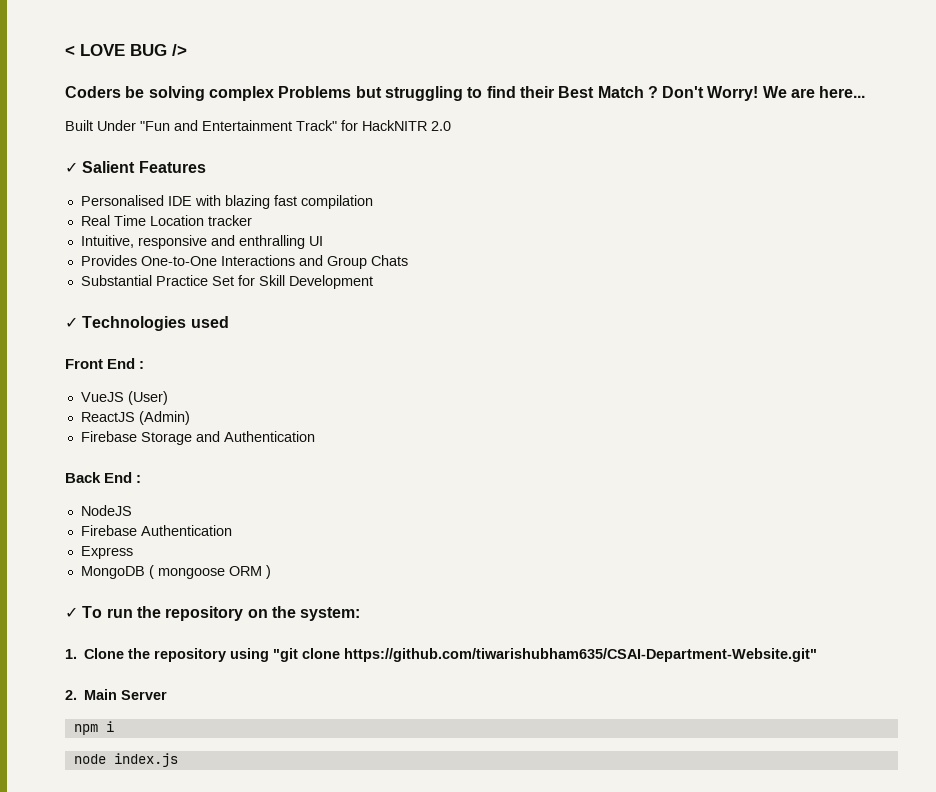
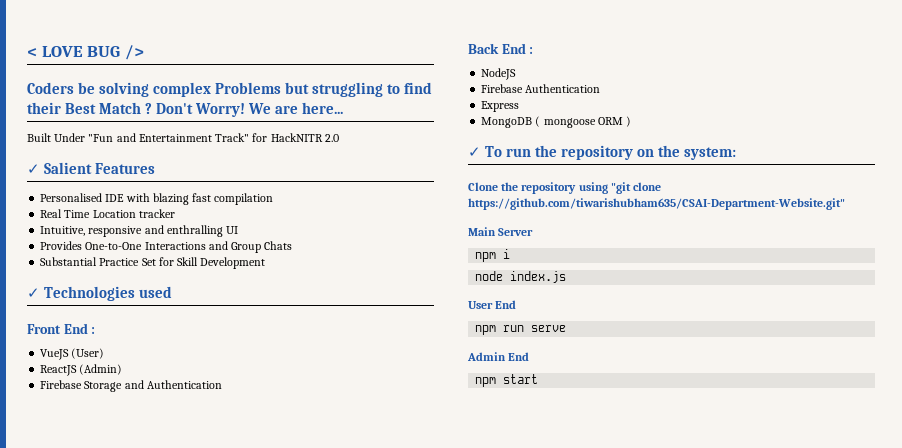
- 1. Clone the repository using "git clone https://github.com/tiwarishubham635/CSAI-Department-Website.git"
+ Clone the repository using "git clone https://github.com/tiwarishubham635/CSAI-Department-Website.git"
- 2. Main Server
+ Main Server
+ User End
+ npm run serve
+ Admin End
+ npm start

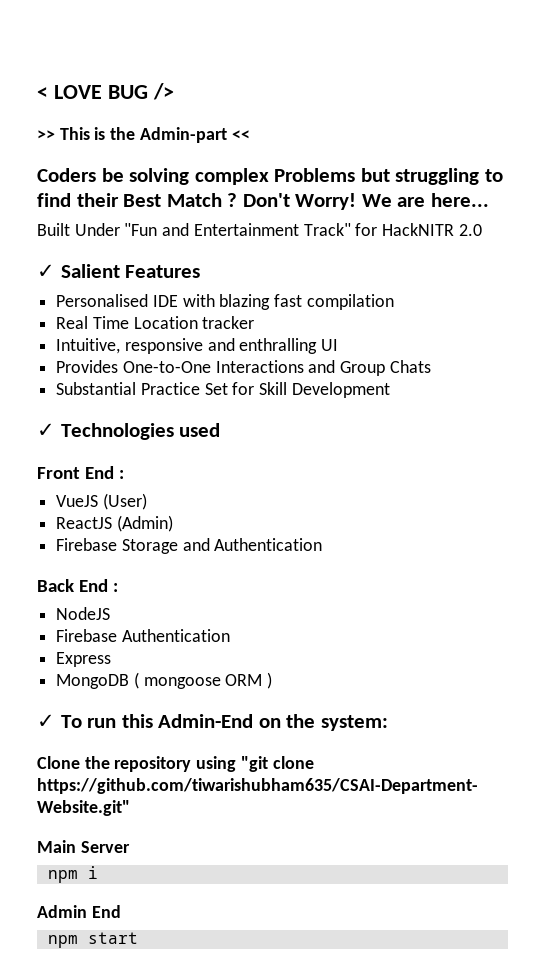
+ >> This is the Admin-part <<
- ✓ To run the repository on the system:
+ ✓ To run this Admin-End on the system:
- node index.js
- User End
- npm run serve

